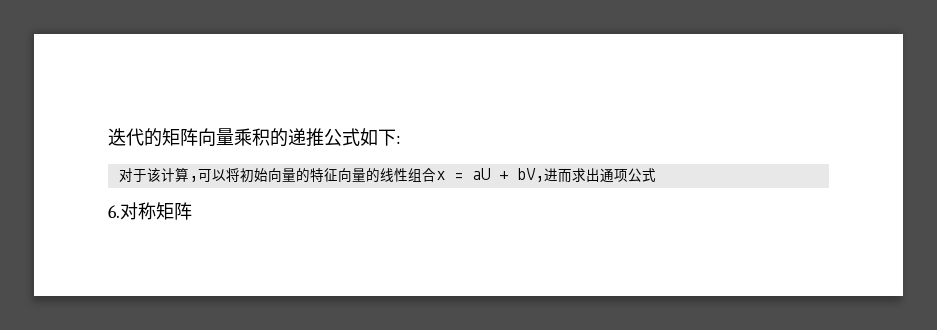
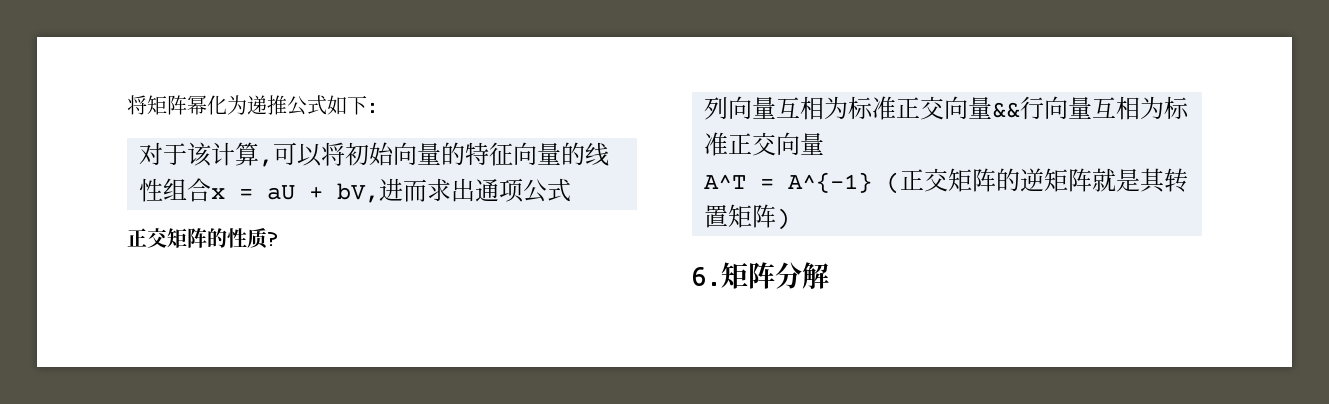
- 迭代的矩阵向量乘积的递推公式如下:
+ 将矩阵幂化为递推公式如下:
- 6.对称矩阵
+ 正交矩阵的性质?
+ 列向量互相为标准正交向量&&行向量互相为标准正交向量
+ A^T = A^{-1} (正交矩阵的逆矩阵就是其转置矩阵)
+ 6.矩阵分解

